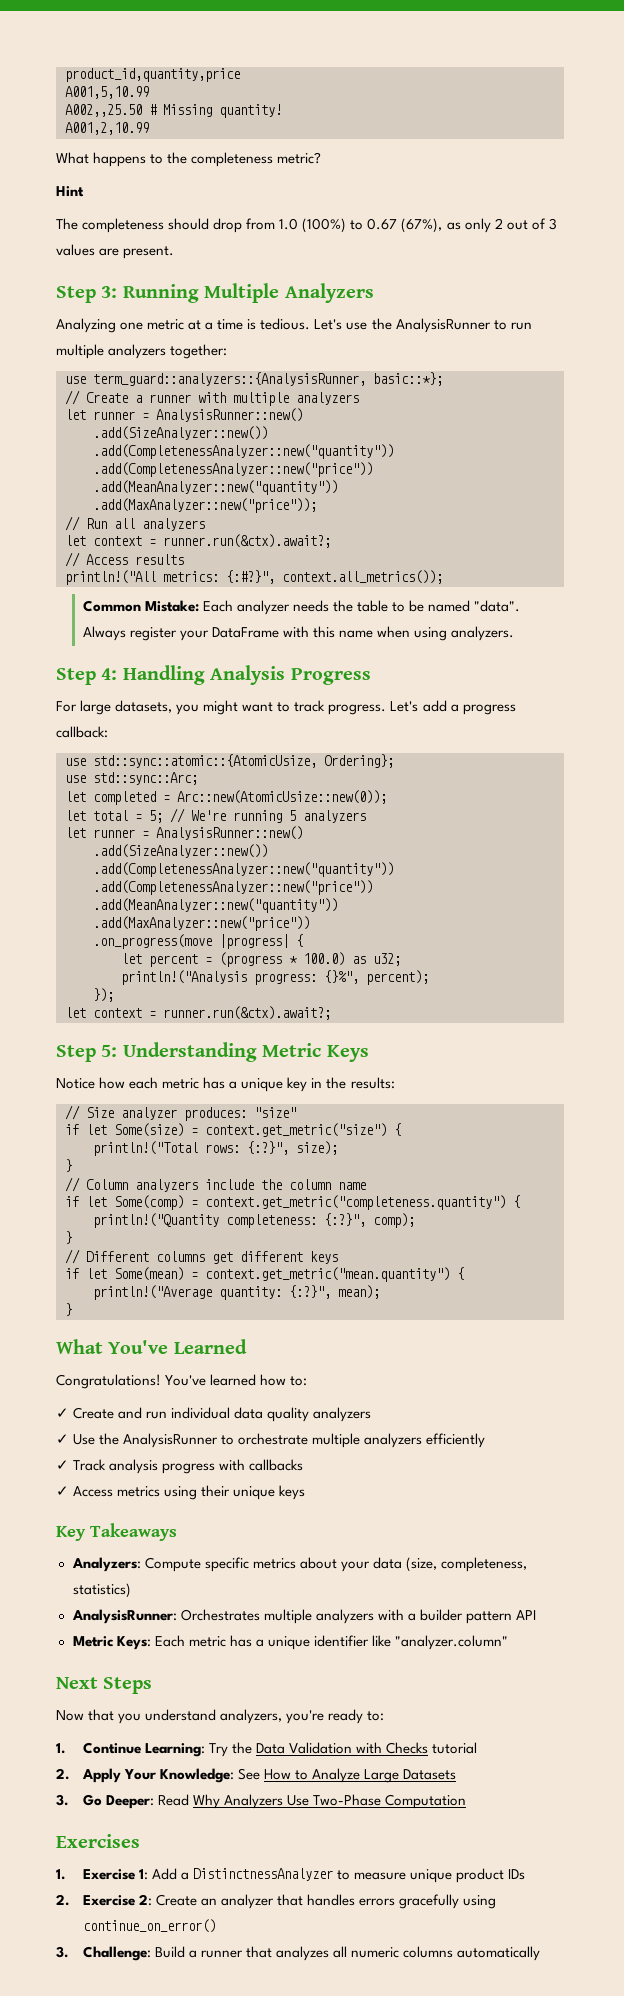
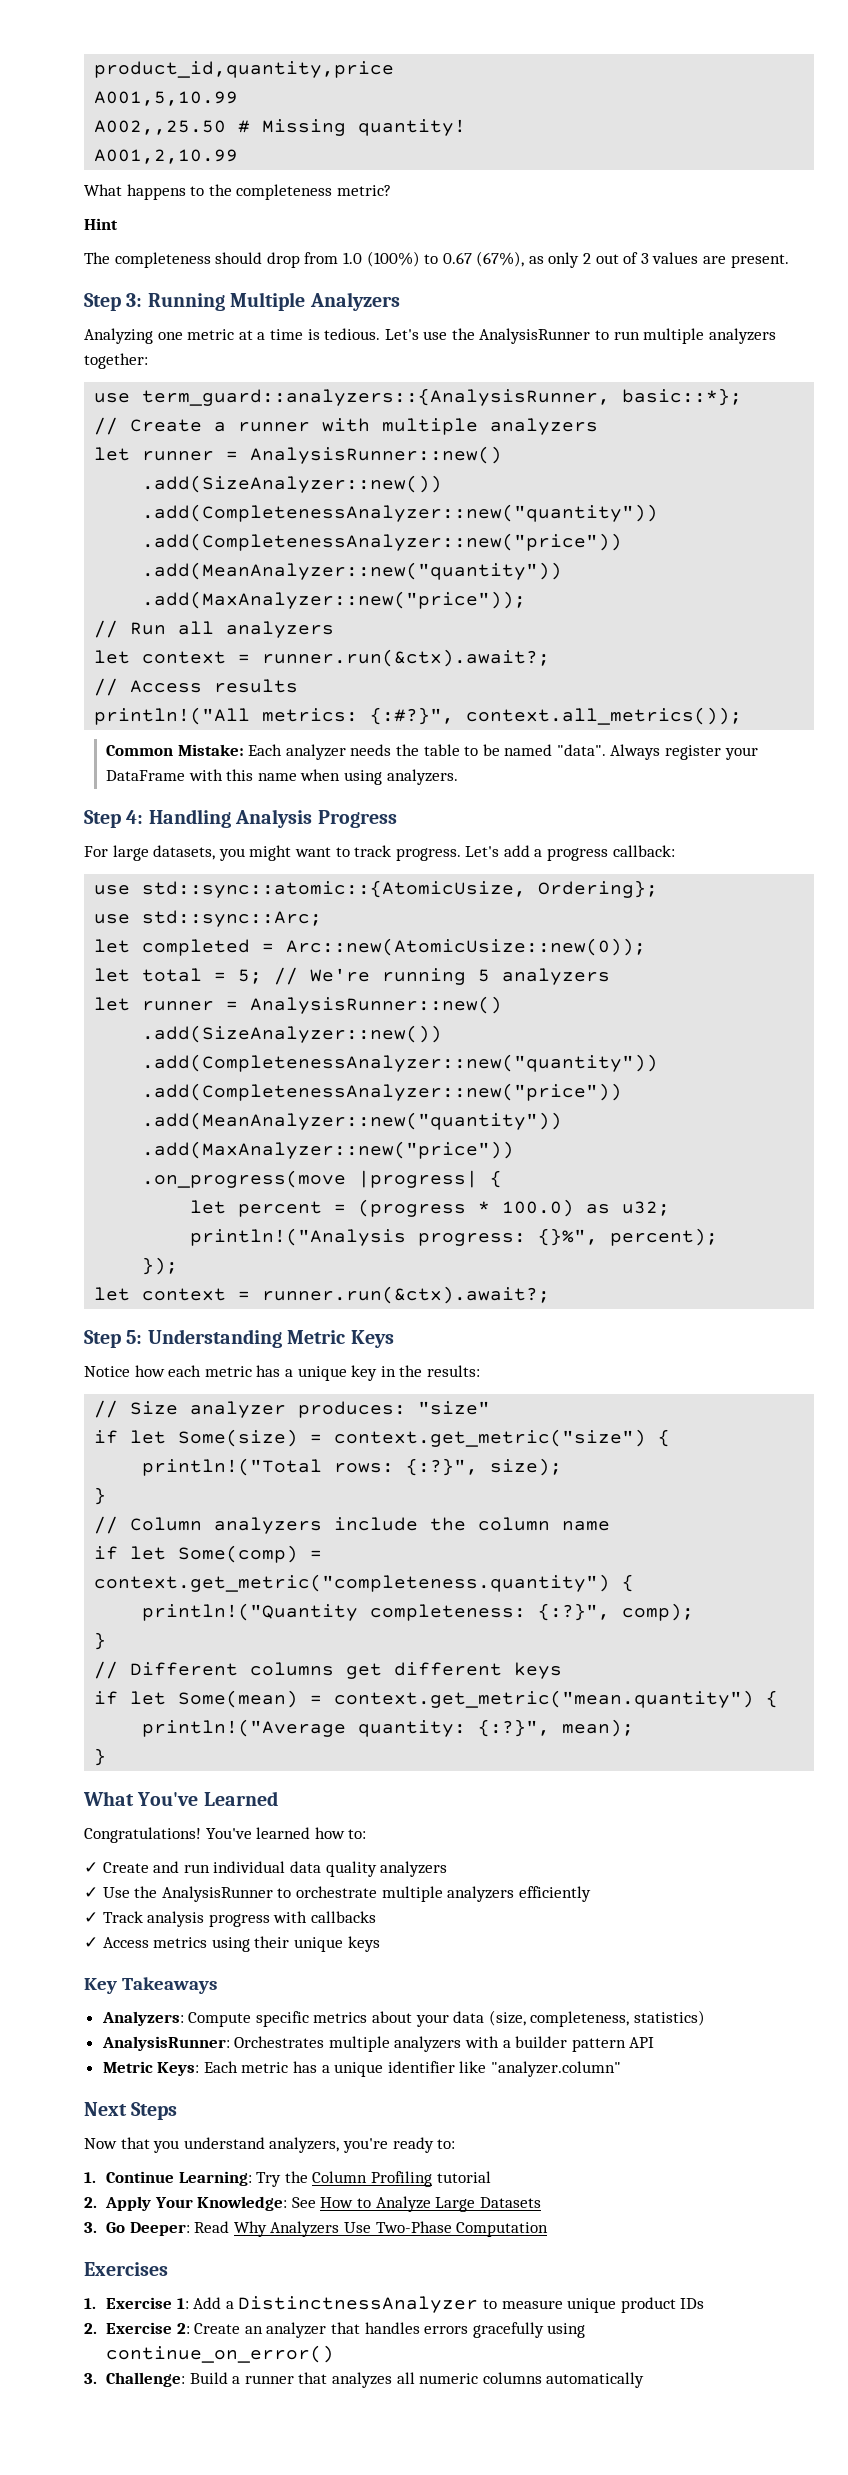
- 1. Continue Learning: Try the Data Validation with Checks tutorial
+ 1. Continue Learning: Try the Column Profiling tutorial

